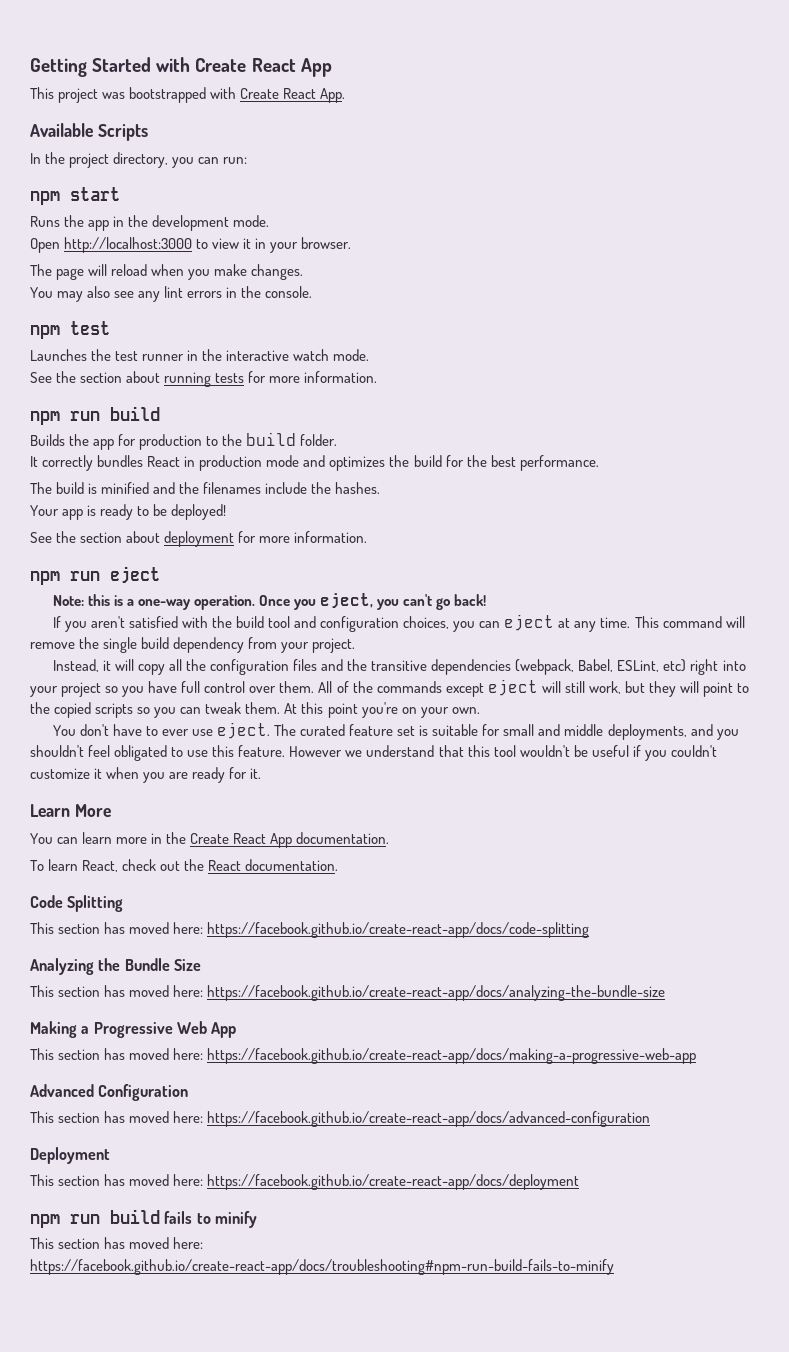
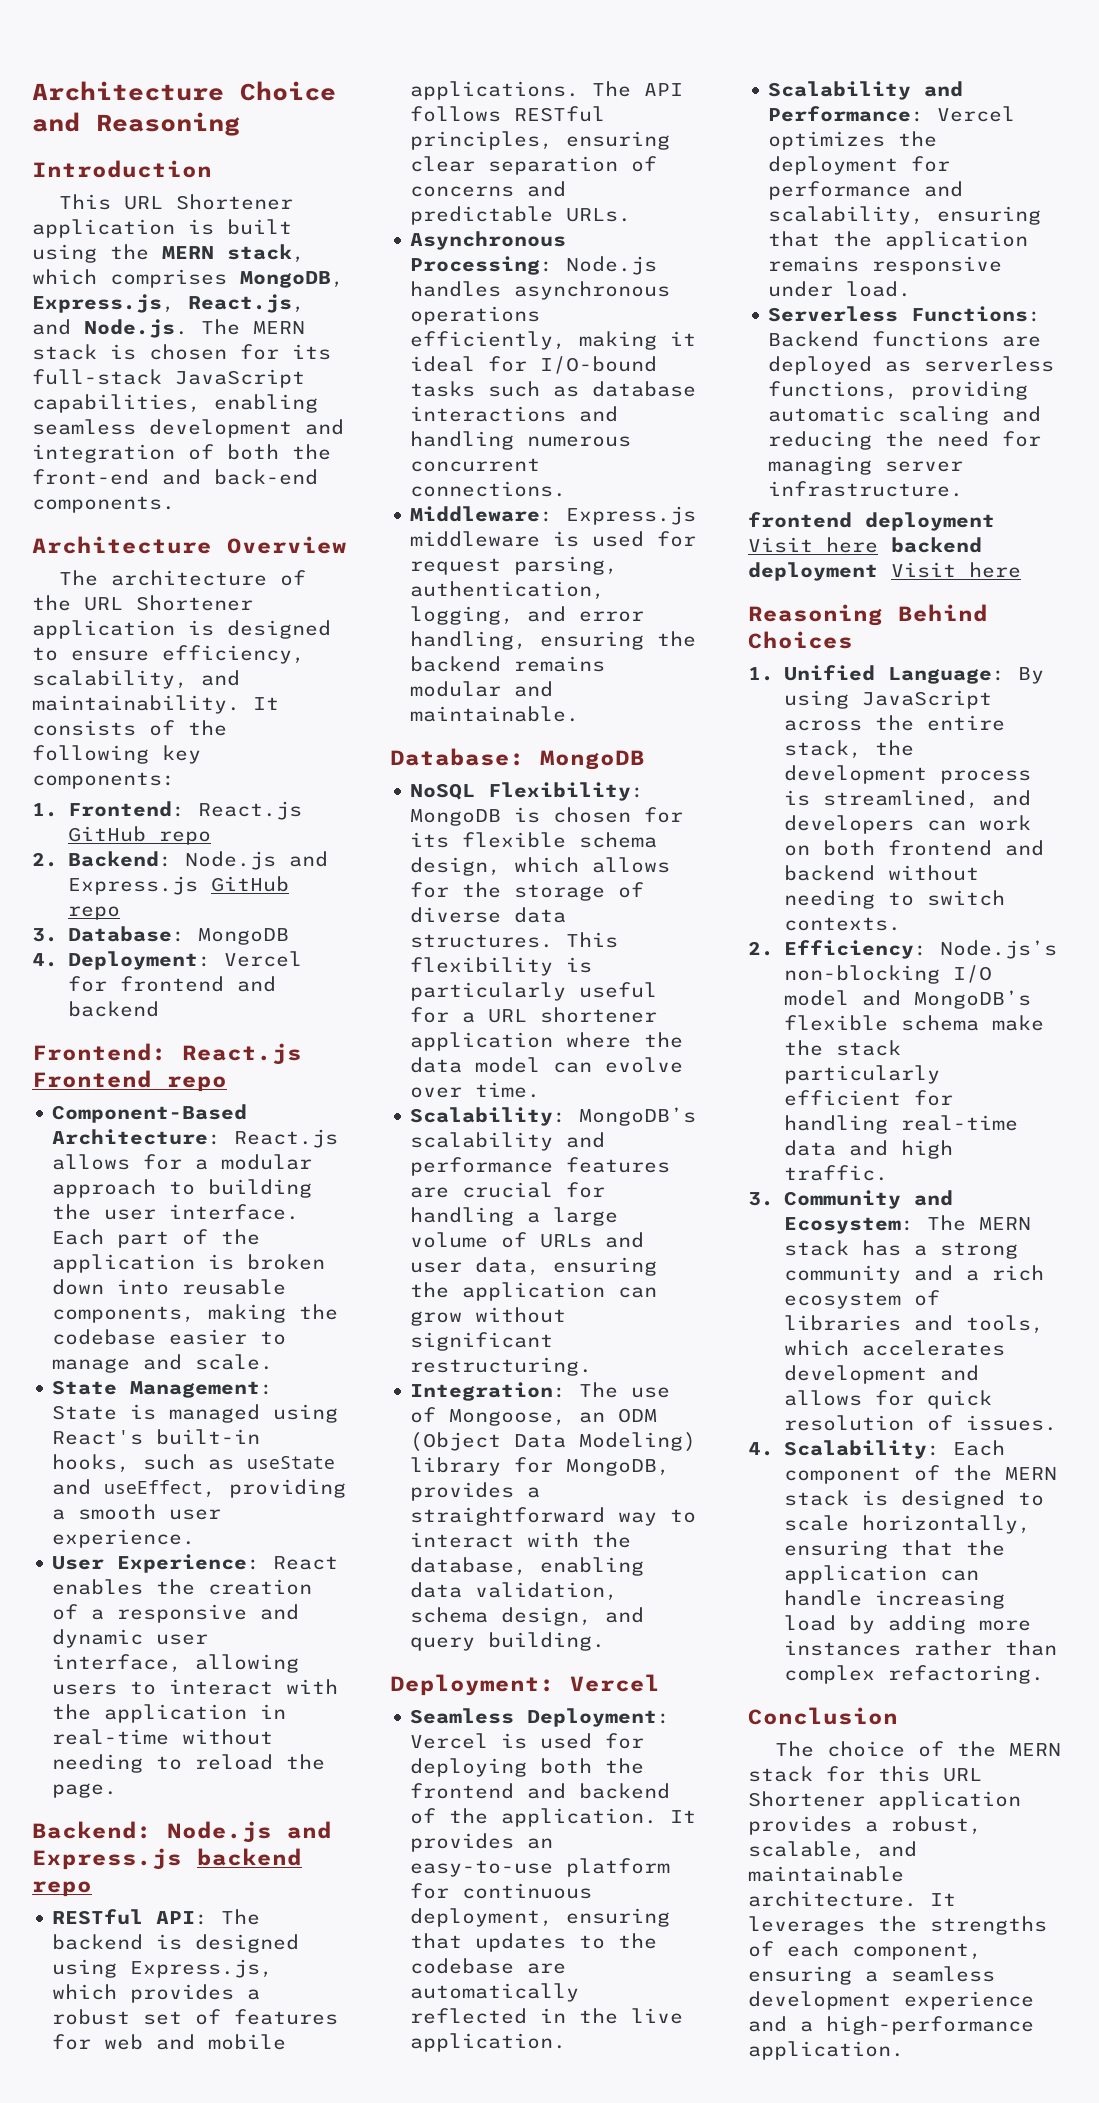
- Getting Started with Create React App
- This project was bootstrapped with Create React App.
- Available Scripts
- In the project directory, you can run:
- npm start
- Runs the app in the development mode.
- Open http://localhost:3000 to view it in your browser.
- The page will reload when you make changes.
- You may also see any lint errors in the console.
- npm test
- Launches the test runner in the interactive watch mode.
- See the section about running tests for more information.
- npm run build
- Builds the app for production to the build folder.
- It correctly bundles React in production mode and optimizes the build for the best performance.
- The build is minified and the filenames include the hashes.
- Your app is ready to be deployed!
- See the section about deployment for more information.
- npm run eject
- Note: this is a one-way operation. Once you eject, you can't go back!
- If you aren't satisfied with the build tool and configuration choices, you can eject at any time. This command will remove the single build dependency from your project.
- Instead, it will copy all the configuration files and the transitive dependencies (webpack, Babel, ESLint, etc) right into your project so you have full control over them. All of the commands except eject will still work, but they will point to the copied scripts so you can tweak them. At this point you're on your own.
- You don't have to ever use eject. The curated feature set is suitable for small and middle deployments, and you shouldn't feel obligated to use this feature. However we understand that this tool wouldn't be useful if you couldn't customize it when you are ready for it.
- Learn More
- You can learn more in the Create React App documentation.
- To learn React, check out the React documentation.
- Code Splitting
- This section has moved here: https://facebook.github.io/create-react-app/docs/code-splitting
- Analyzing the Bundle Size
- This section has moved here: https://facebook.github.io/create-react-app/docs/analyzing-the-bundle-size
- Making a Progressive Web App
- This section has moved here: https://facebook.github.io/create-react-app/docs/making-a-progressive-web-app
- Advanced Configuration
- This section has moved here: https://facebook.github.io/create-react-app/docs/advanced-configuration
- Deployment
- This section has moved here: https://facebook.github.io/create-react-app/docs/deployment
- npm run build fails to minify
- This section has moved here: https://facebook.github.io/create-react-app/docs/troubleshooting#npm-run-build-fails-to-minify
+ Architecture Choice and Reasoning
+ Introduction
+ This URL Shortener application is built using the MERN stack, which comprises MongoDB, Express.js, React.js, and Node.js. The MERN stack is chosen for its full-stack JavaScript capabilities, enabling seamless development and integration of both the front-end and back-end components.
+ Architecture Overview
+ The architecture of the URL Shortener application is designed to ensure efficiency, scalability, and maintainability. It consists of the following key components:
+ 1. Frontend: React.js GitHub repo
+ 2. Backend: Node.js and Express.js GitHub repo
+ 3. Database: MongoDB
+ 4. Deployment: Vercel for frontend and backend
+ Frontend: React.js Frontend repo
+ Component-Based Architecture: React.js allows for a modular approach to building the user interface. Each part of the application is broken down into reusable components, making the codebase easier to manage and scale.
+ State Management: State is managed using React's built-in hooks, such as useState and useEffect, providing a smooth user experience.
+ User Experience: React enables the creation of a responsive and dynamic user interface, allowing users to interact with the application in real-time without needing to reload the page.
+ Backend: Node.js and Express.js backend repo
+ RESTful API: The backend is designed using Express.js, which provides a robust set of features for web and mobile applications. The API follows RESTful principles, ensuring clear separation of concerns and predictable URLs.
+ Asynchronous Processing: Node.js handles asynchronous operations efficiently, making it ideal for I/O-bound tasks such as database interactions and handling numerous concurrent connections.
+ Middleware: Express.js middleware is used for request parsing, authentication, logging, and error handling, ensuring the backend remains modular and maintainable.
+ Database: MongoDB
+ NoSQL Flexibility: MongoDB is chosen for its flexible schema design, which allows for the storage of diverse data structures. This flexibility is particularly useful for a URL shortener application where the data model can evolve over time.
+ Scalability: MongoDB’s scalability and performance features are crucial for handling a large volume of URLs and user data, ensuring the application can grow without significant restructuring.
+ Integration: The use of Mongoose, an ODM (Object Data Modeling) library for MongoDB, provides a straightforward way to interact with the database, enabling data validation, schema design, and query building.
+ Deployment: Vercel
+ Seamless Deployment: Vercel is used for deploying both the frontend and backend of the application. It provides an easy-to-use platform for continuous deployment, ensuring that updates to the codebase are automatically reflected in the live application.
+ Scalability and Performance: Vercel optimizes the deployment for performance and scalability, ensuring that the application remains responsive under load.
+ Serverless Functions: Backend functions are deployed as serverless functions, providing automatic scaling and reducing the need for managing server infrastructure.
+ frontend deployment Visit here backend deployment Visit here
+ Reasoning Behind Choices
+ 1. Unified Language: By using JavaScript across the entire stack, the development process is streamlined, and developers can work on both frontend and backend without needing to switch contexts.
+ 2. Efficiency: Node.js’s non-blocking I/O model and MongoDB’s flexible schema make the stack particularly efficient for handling real-time data and high traffic.
+ 3. Community and Ecosystem: The MERN stack has a strong community and a rich ecosystem of libraries and tools, which accelerates development and allows for quick resolution of issues.
+ 4. Scalability: Each component of the MERN stack is designed to scale horizontally, ensuring that the application can handle increasing load by adding more instances rather than complex refactoring.
+ Conclusion
+ The choice of the MERN stack for this URL Shortener application provides a robust, scalable, and maintainable architecture. It leverages the strengths of each component, ensuring a seamless development experience and a high-performance application.

